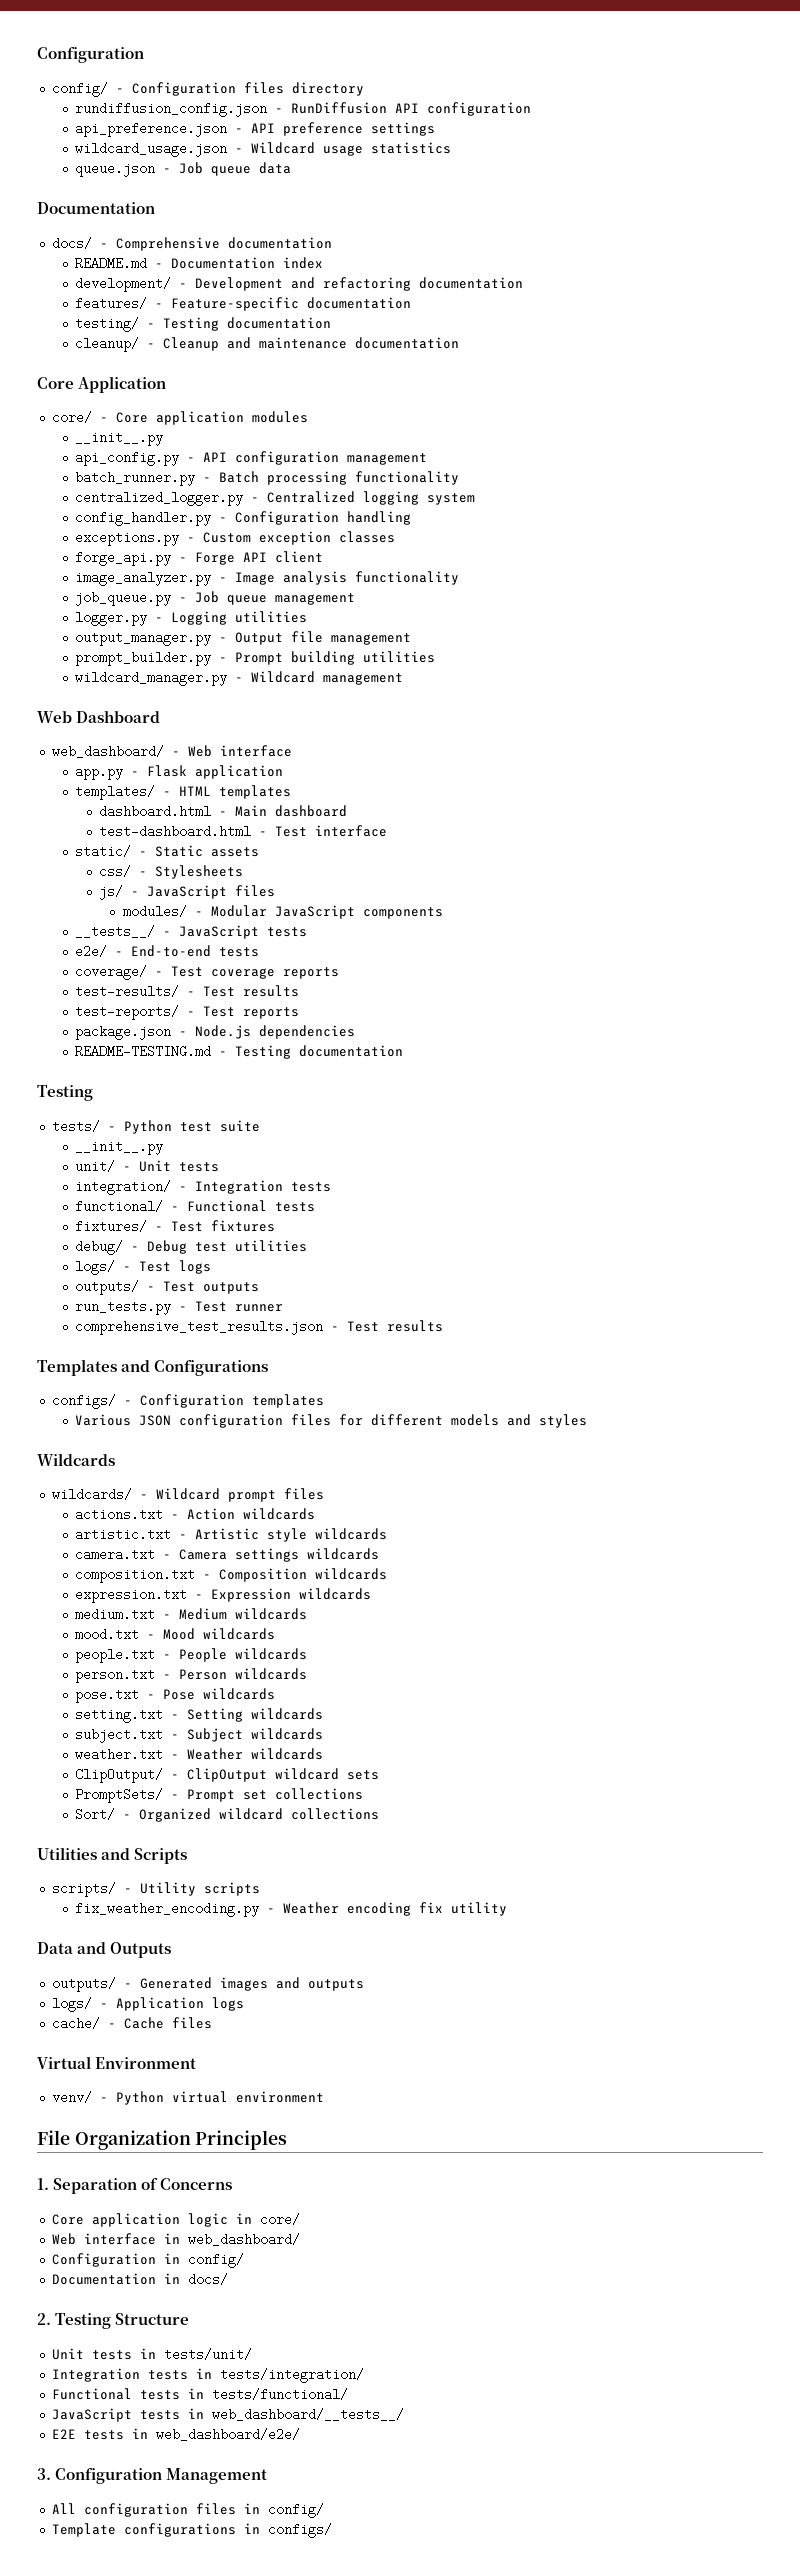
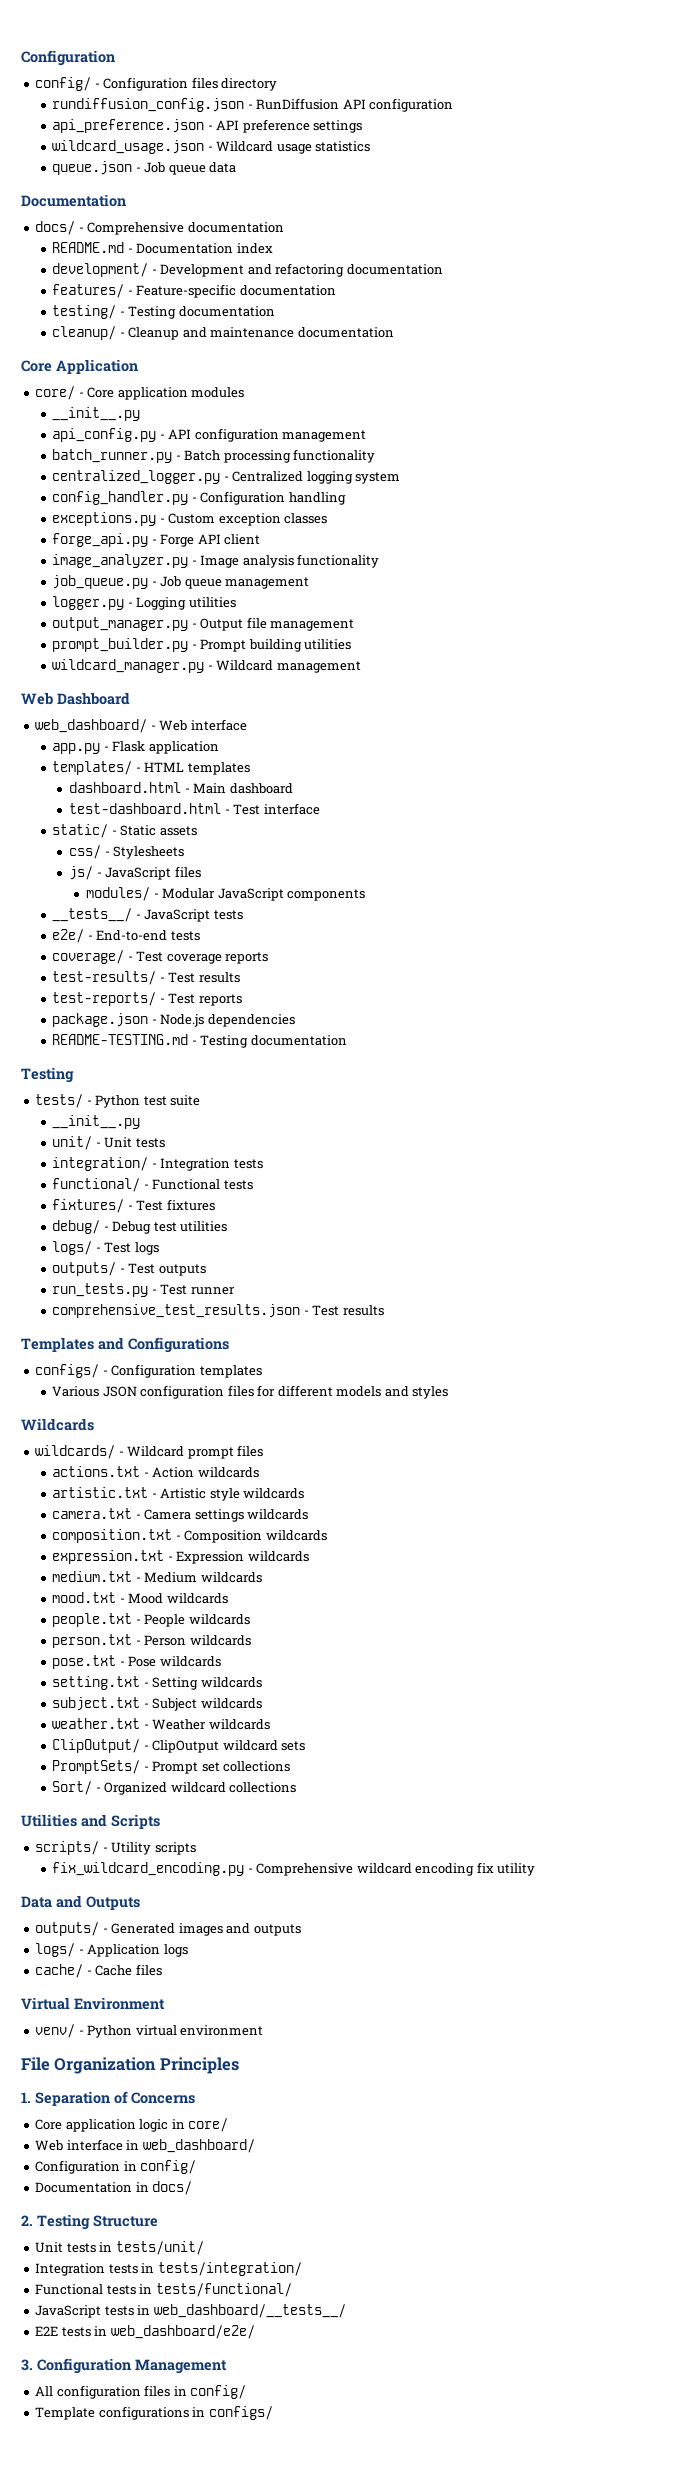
- fix_weather_encoding.py - Weather encoding fix utility
+ fix_wildcard_encoding.py - Comprehensive wildcard encoding fix utility

